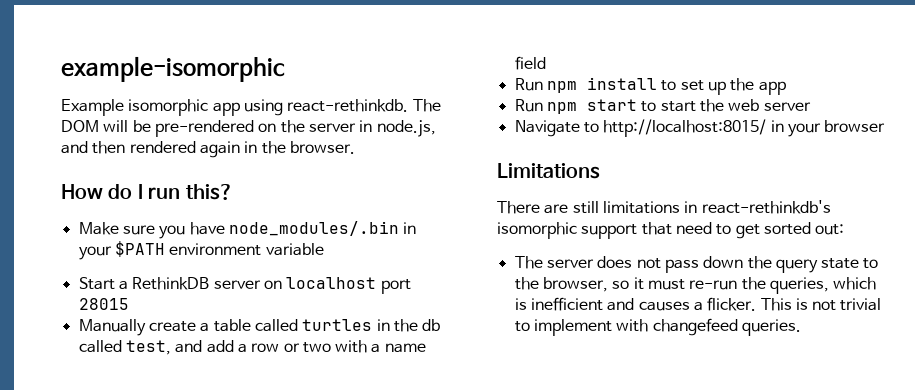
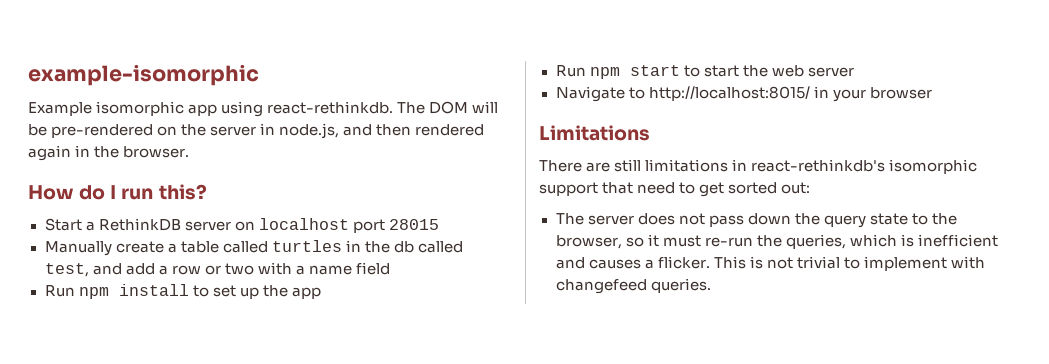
- Make sure you have node_modules/.bin in your $PATH environment variable

